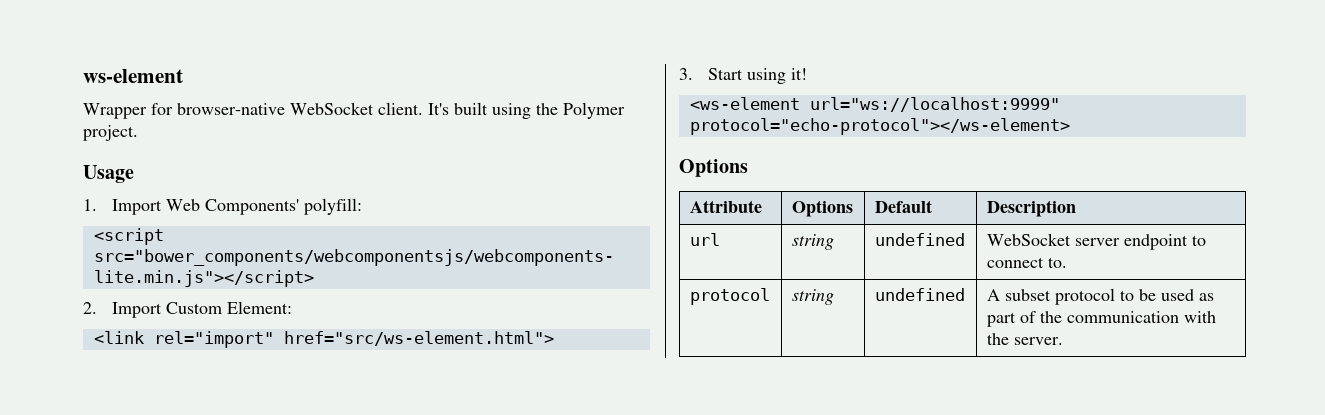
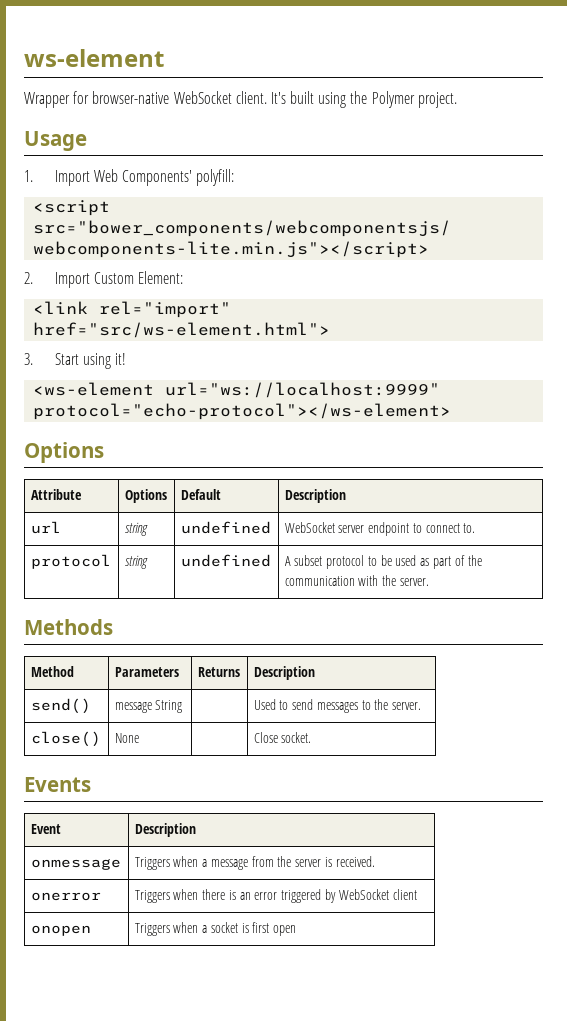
+ Methods
+ Method | Parameters | Returns | Description
+ send() | message String | | Used to send messages to the server.
+ close() | None | | Close socket.
+ Events
+ Event | Description
+ onmessage | Triggers when a message from the server is received.
+ onerror | Triggers when there is an error triggered by WebSocket client
+ onopen | Triggers when a socket is first open

